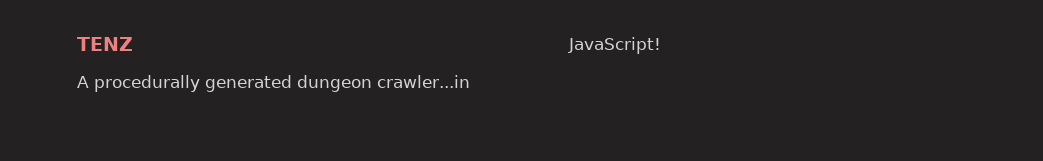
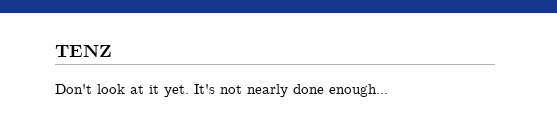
- A procedurally generated dungeon crawler...in JavaScript!
+ Don't look at it yet. It's not nearly done enough...

